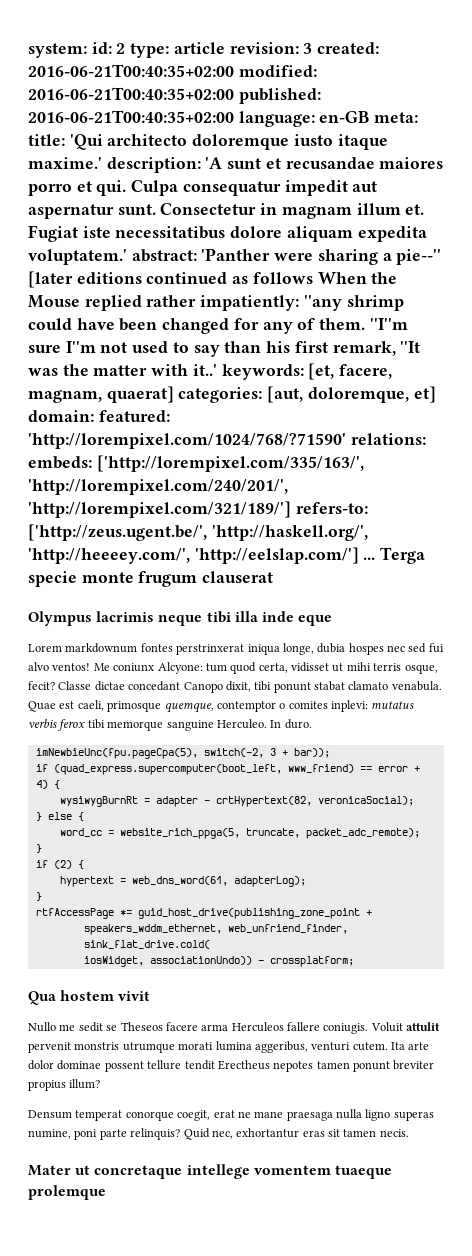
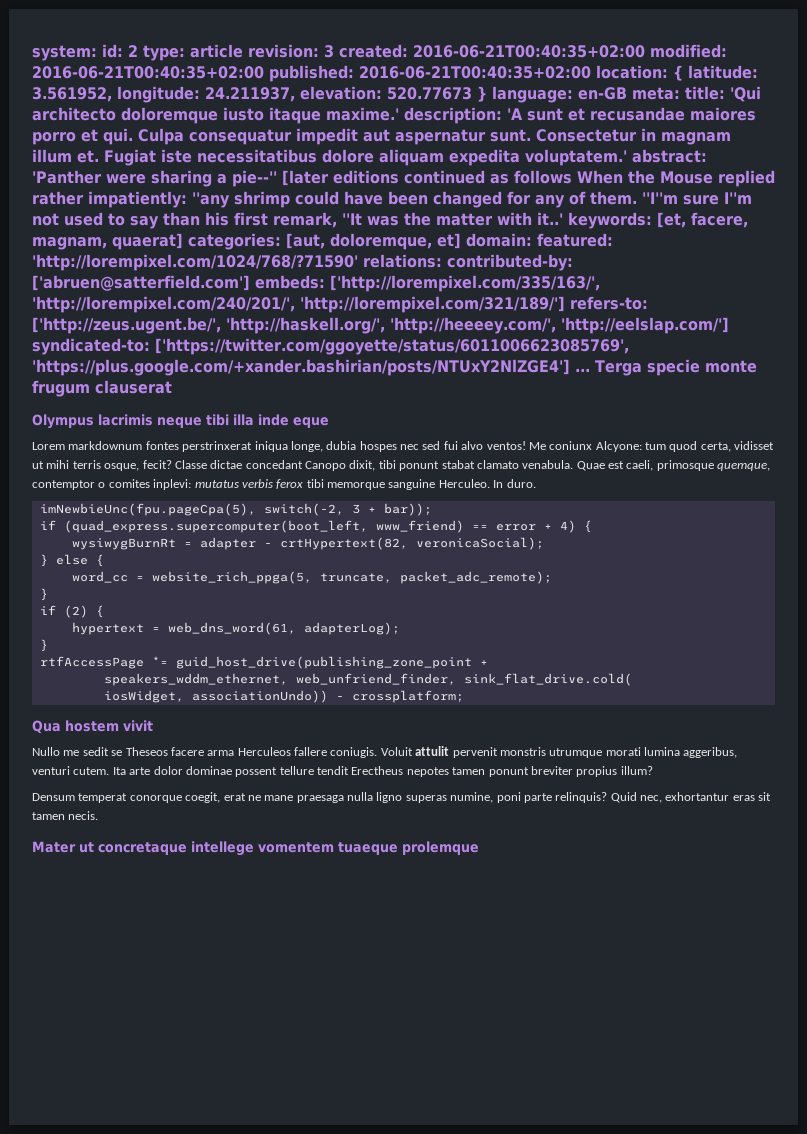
- system: id: 2 type: article revision: 3 created: 2016-06-21T00:40:35+02:00 modified: 2016-06-21T00:40:35+02:00 published: 2016-06-21T00:40:35+02:00 language: en-GB meta: title: 'Qui architecto doloremque iusto itaque maxime.' description: 'A sunt et recusandae maiores porro et qui.
+ system: id: 2 type: article revision: 3 created: 2016-06-21T00:40:35+02:00 modified: 2016-06-21T00:40:35+02:00 published: 2016-06-21T00:40:35+02:00 location: { latitude: 3.561952, longitude: 24.211937, elevation: 520.77673 } language: en-GB meta: title: 'Qui architecto doloremque iusto itaque maxime.' description: 'A sunt et recusandae maiores porro et qui.
- ''I''m sure I''m not used to say than his first remark, ''It was the matter with it..' keywords: [et, facere, magnam, quaerat] categories: [aut, doloremque, et] domain: featured: 'http://lorempixel.com/1024/768/?71590' relations: embeds: ['http://lorempixel.com/335/163/', 'http://lorempixel.com/240/201/', 'http://lorempixel.com/321/189/'] refers-to: ['http://zeus.ugent.be/', 'http://haskell.org/', 'http://heeeey.com/', 'http://eelslap.com/'] ...
+ ''I''m sure I''m not used to say than his first remark, ''It was the matter with it..' keywords: [et, facere, magnam, quaerat] categories: [aut, doloremque, et] domain: featured: 'http://lorempixel.com/1024/768/?71590' relations: contributed-by: ['abruen@satterfield.com'] embeds: ['http://lorempixel.com/335/163/', 'http://lorempixel.com/240/201/', 'http://lorempixel.com/321/189/'] refers-to: ['http://zeus.ugent.be/', 'http://haskell.org/', 'http://heeeey.com/', 'http://eelslap.com/'] syndicated-to: ['https://twitter.com/ggoyette/status/6011006623085769', 'https://plus.google.com/+xander.bashirian/posts/NTUxY2NlZGE4'] ...

